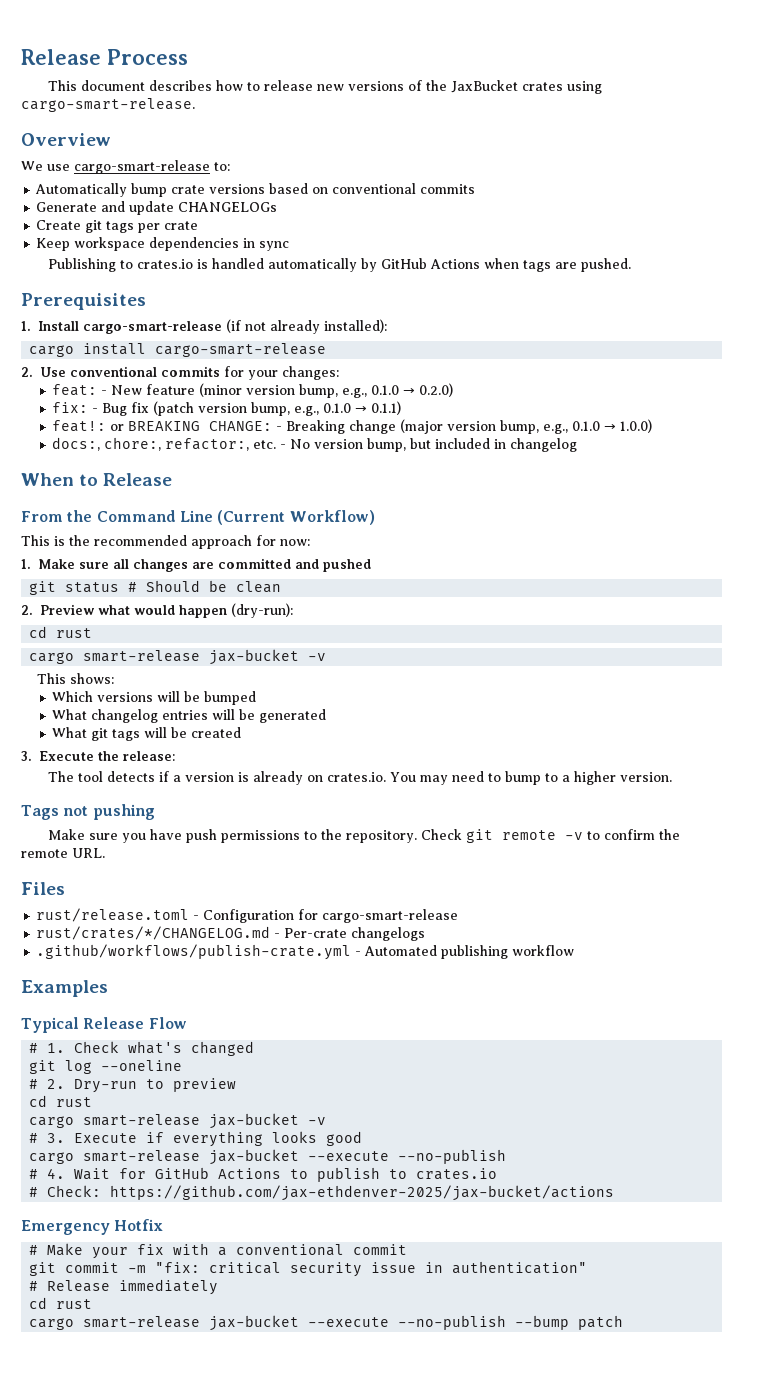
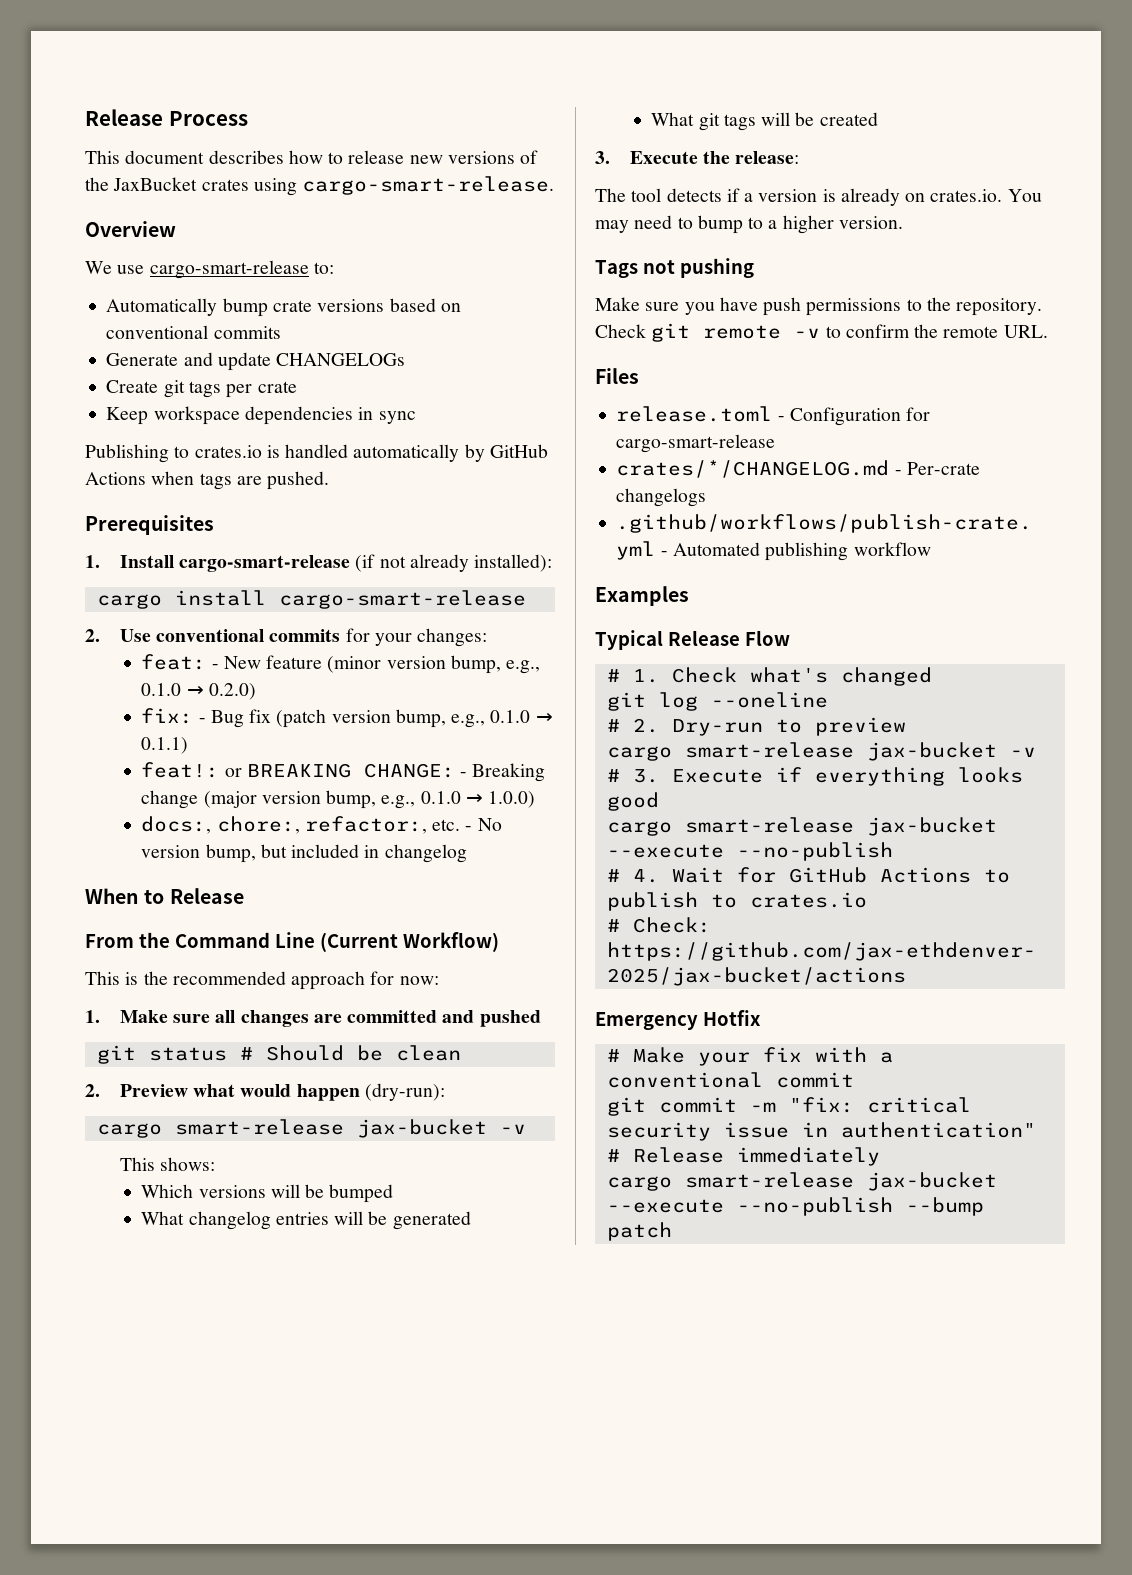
  2. Preview what would happen (dry-run):
- cd rust
- rust/release.toml - Configuration for cargo-smart-release
+ release.toml - Configuration for cargo-smart-release
- rust/crates/*/CHANGELOG.md - Per-crate changelogs
+ crates/*/CHANGELOG.md - Per-crate changelogs
  # 2. Dry-run to preview
- cd rust
  # Release immediately
- cd rust

